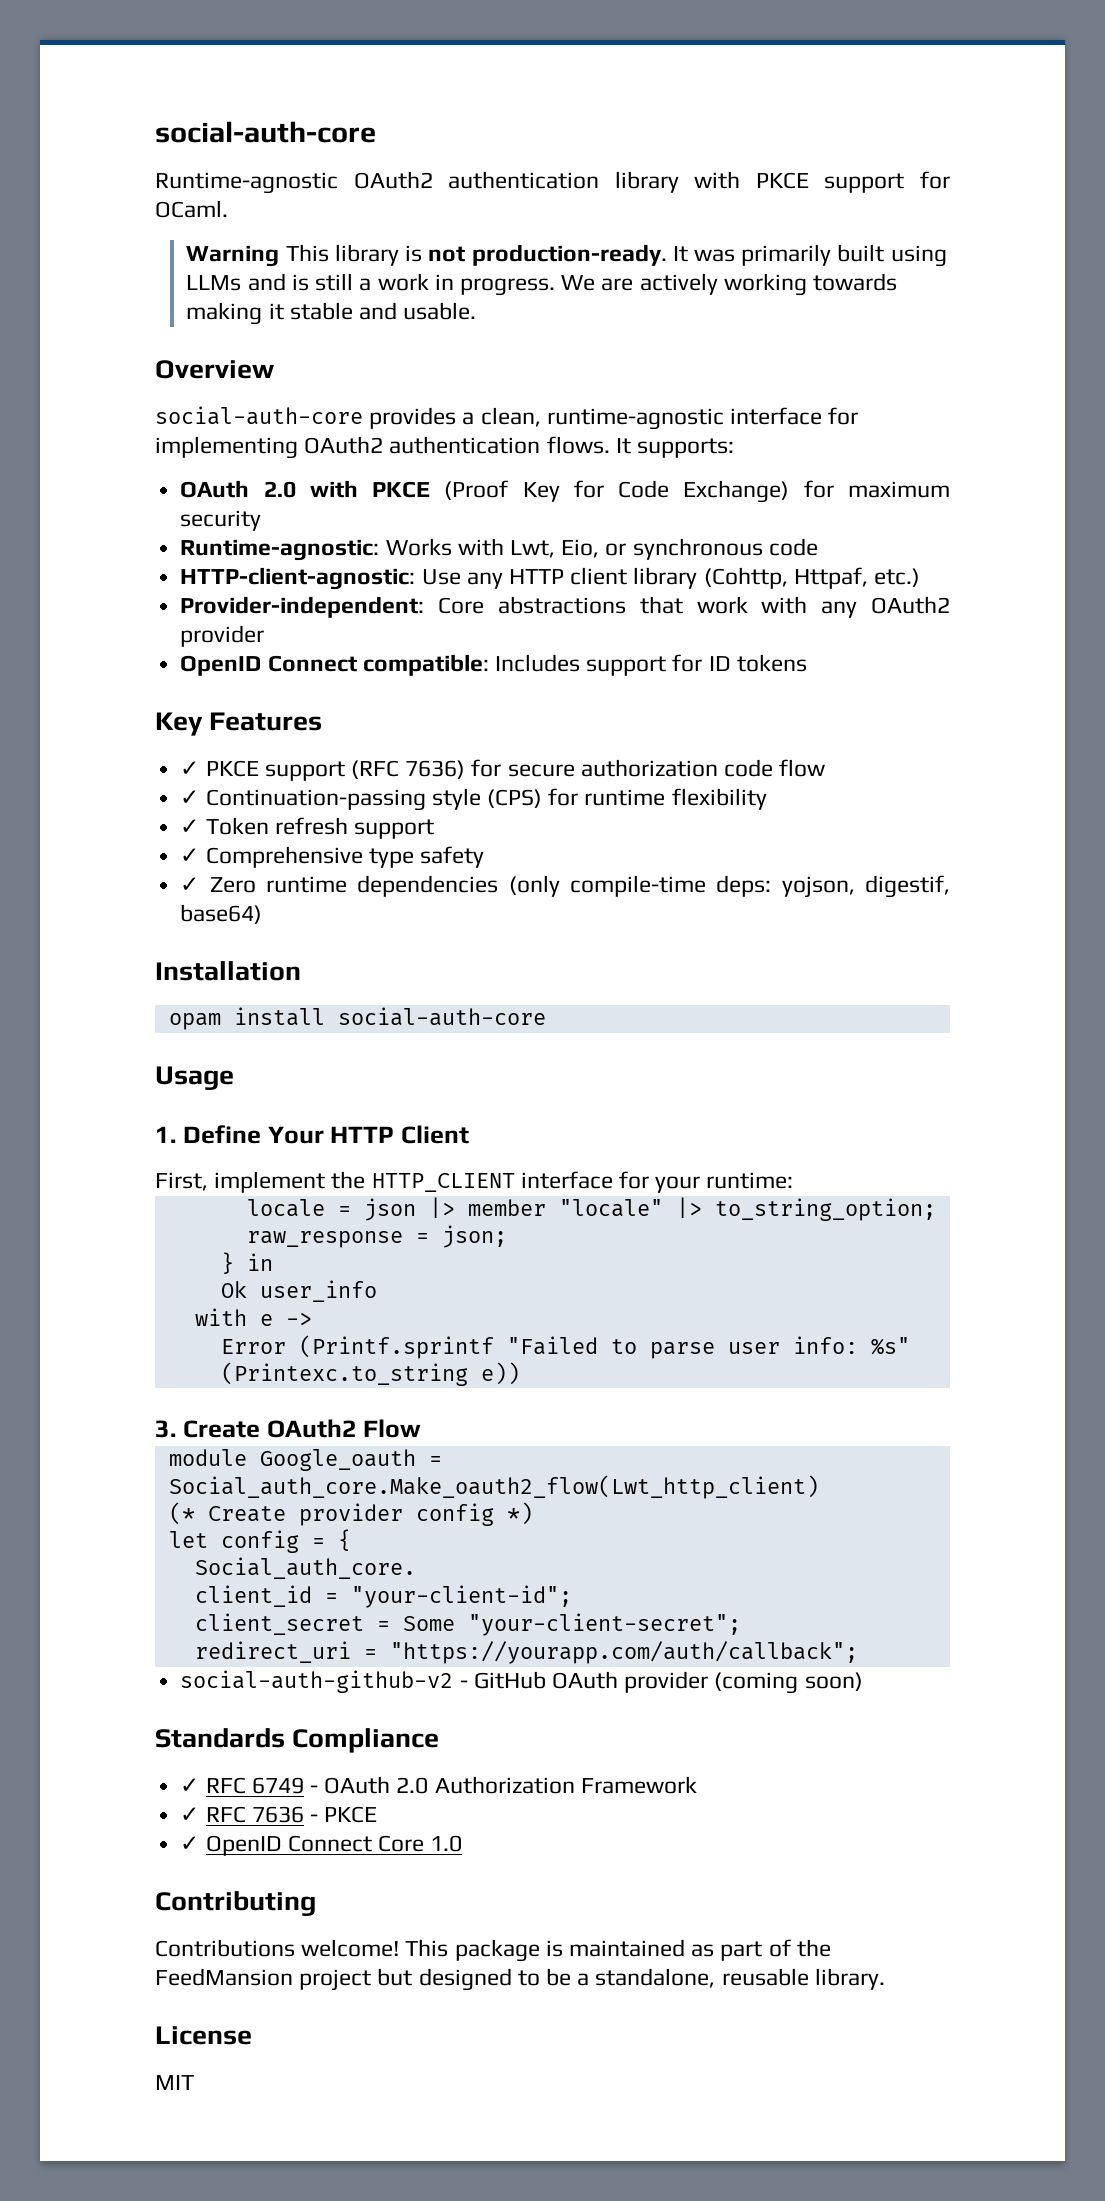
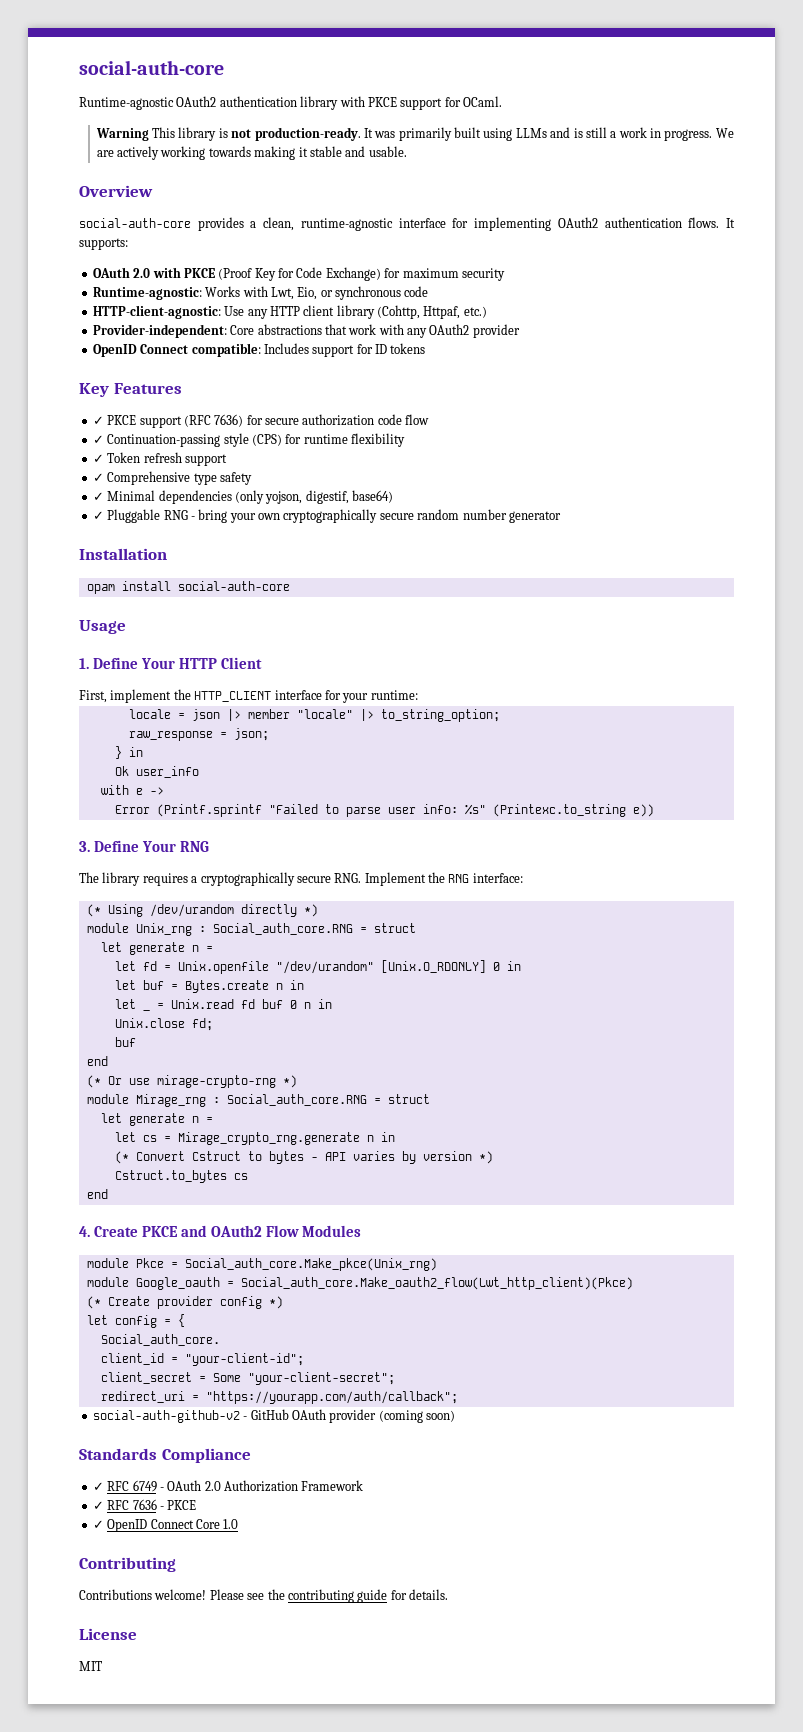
- ✓ Zero runtime dependencies (only compile-time deps: yojson, digestif, base64)
+ ✓ Minimal dependencies (only yojson, digestif, base64)
+ ✓ Pluggable RNG - bring your own cryptographically secure random number generator
- 3. Create OAuth2 Flow
+ 3. Define Your RNG
+ The library requires a cryptographically secure RNG. Implement the RNG interface:
+ (* Using /dev/urandom directly *)
+ module Unix_rng : Social_auth_core.RNG = struct
+ let generate n =
+ let fd = Unix.openfile "/dev/urandom" [Unix.O_RDONLY] 0 in
+ let buf = Bytes.create n in
+ let _ = Unix.read fd buf 0 n in
+ Unix.close fd;
+ buf
+ end
+ (* Or use mirage-crypto-rng *)
+ module Mirage_rng : Social_auth_core.RNG = struct
+ let generate n =
+ let cs = Mirage_crypto_rng.generate n in
+ (* Convert Cstruct to bytes - API varies by version *)
+ Cstruct.to_bytes cs
+ end
+ 4. Create PKCE and OAuth2 Flow Modules
+ module Pkce = Social_auth_core.Make_pkce(Unix_rng)
- module Google_oauth = Social_auth_core.Make_oauth2_flow(Lwt_http_client)
+ module Google_oauth = Social_auth_core.Make_oauth2_flow(Lwt_http_client)(Pkce)
- This package is maintained as part of the FeedMansion project but designed to be a standalone, reusable library.
+ Please see the contributing guide for details.

